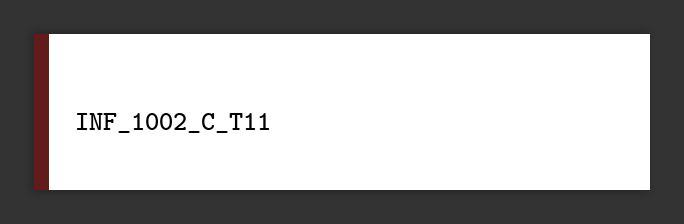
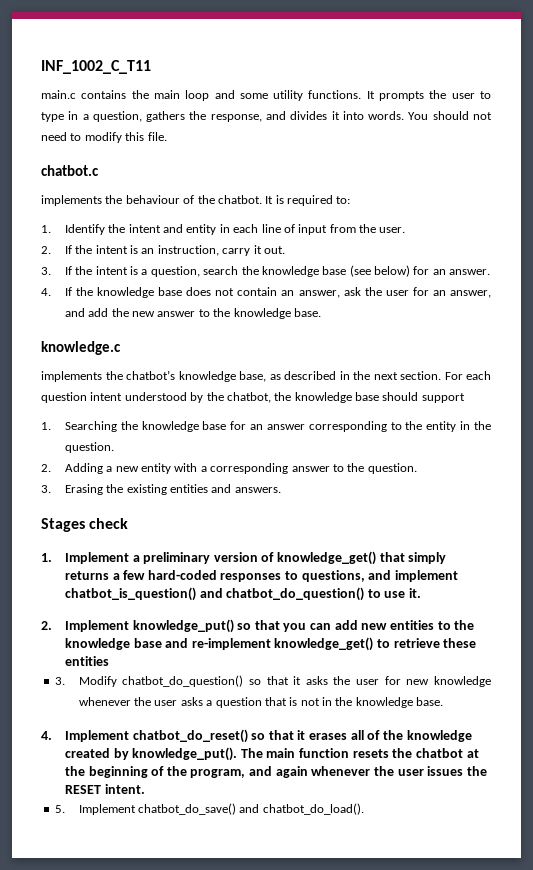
+ main.c contains the main loop and some utility functions. It prompts the user to type in a question, gathers the response, and divides it into words. You should not need to modify this file.
+ chatbot.c
+ implements the behaviour of the chatbot. It is required to:
+ 1. Identify the intent and entity in each line of input from the user.
+ 2. If the intent is an instruction, carry it out.
+ 3. If the intent is a question, search the knowledge base (see below) for an answer.
+ 4. If the knowledge base does not contain an answer, ask the user for an answer, and add the new answer to the knowledge base.
+ knowledge.c
+ implements the chatbot’s knowledge base, as described in the next section. For each question intent understood by the chatbot, the knowledge base should support
+ 1. Searching the knowledge base for an answer corresponding to the entity in the question.
+ 2. Adding a new entity with a corresponding answer to the question.
+ 3. Erasing the existing entities and answers.
+ Stages check
+ 1. Implement a preliminary version of knowledge_get() that simply returns a few hard-coded responses to questions, and implement chatbot_is_question() and chatbot_do_question() to use it.
+ 2. Implement knowledge_put() so that you can add new entities to the knowledge base and re-implement knowledge_get() to retrieve these entities
+ 3. Modify chatbot_do_question() so that it asks the user for new knowledge whenever the user asks a question that is not in the knowledge base.
+ 4. Implement chatbot_do_reset() so that it erases all of the knowledge created by knowledge_put(). The main function resets the chatbot at the beginning of the program, and again whenever the user issues the RESET intent.
+ 5. Implement chatbot_do_save() and chatbot_do_load().

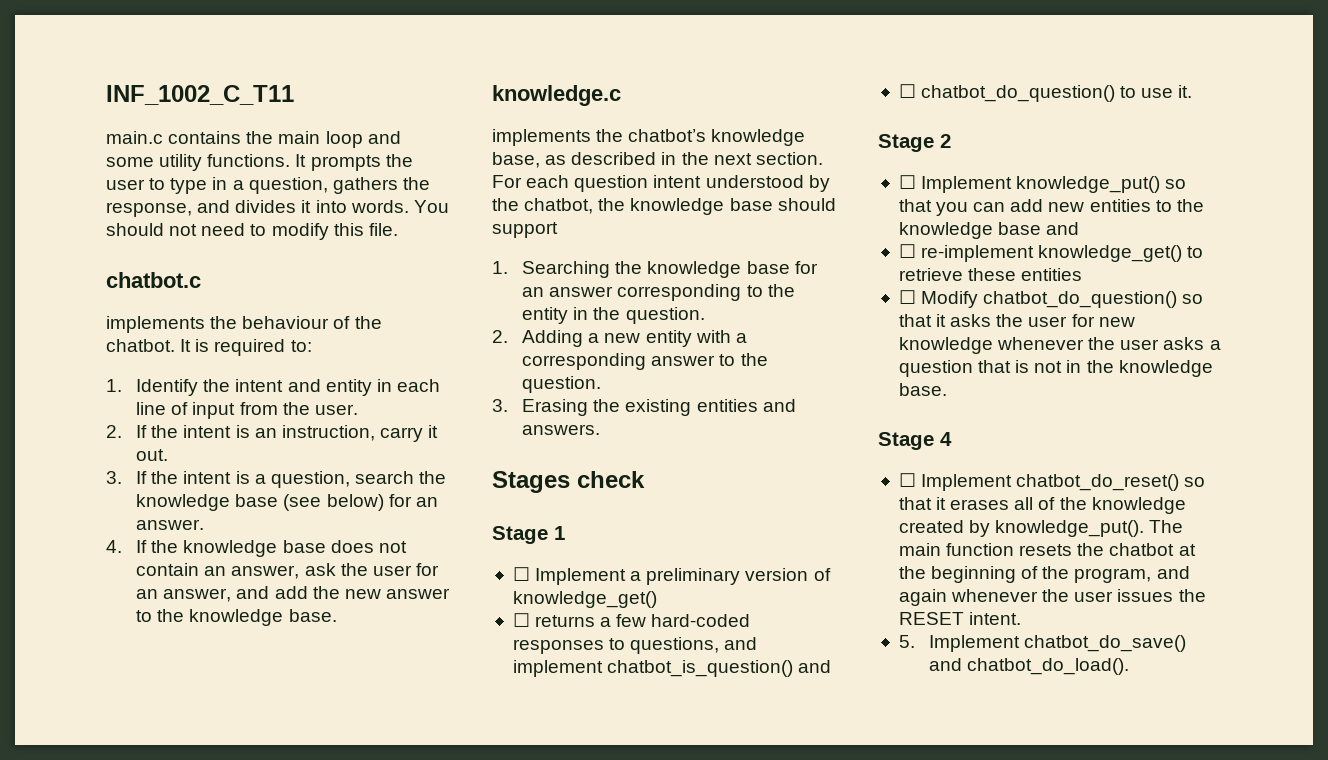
- 1. Implement a preliminary version of knowledge_get() that simply returns a few hard-coded responses to questions, and implement chatbot_is_question() and chatbot_do_question() to use it.
+ Stage 1
+ ☐ Implement a preliminary version of knowledge_get()
+ ☐ returns a few hard-coded responses to questions, and implement chatbot_is_question() and
+ ☐ chatbot_do_question() to use it.
- 2. Implement knowledge_put() so that you can add new entities to the knowledge base and re-implement knowledge_get() to retrieve these entities
+ Stage 2
+ ☐ Implement knowledge_put() so that you can add new entities to the knowledge base and
+ ☐ re-implement knowledge_get() to retrieve these entities
- 3. Modify chatbot_do_question() so that it asks the user for new knowledge whenever the user asks a question that is not in the knowledge base.
+ ☐ Modify chatbot_do_question() so that it asks the user for new knowledge whenever the user asks a question that is not in the knowledge base.
- 4. Implement chatbot_do_reset() so that it erases all of the knowledge created by knowledge_put().
+ Stage 4
+ ☐ Implement chatbot_do_reset() so that it erases all of the knowledge created by knowledge_put().

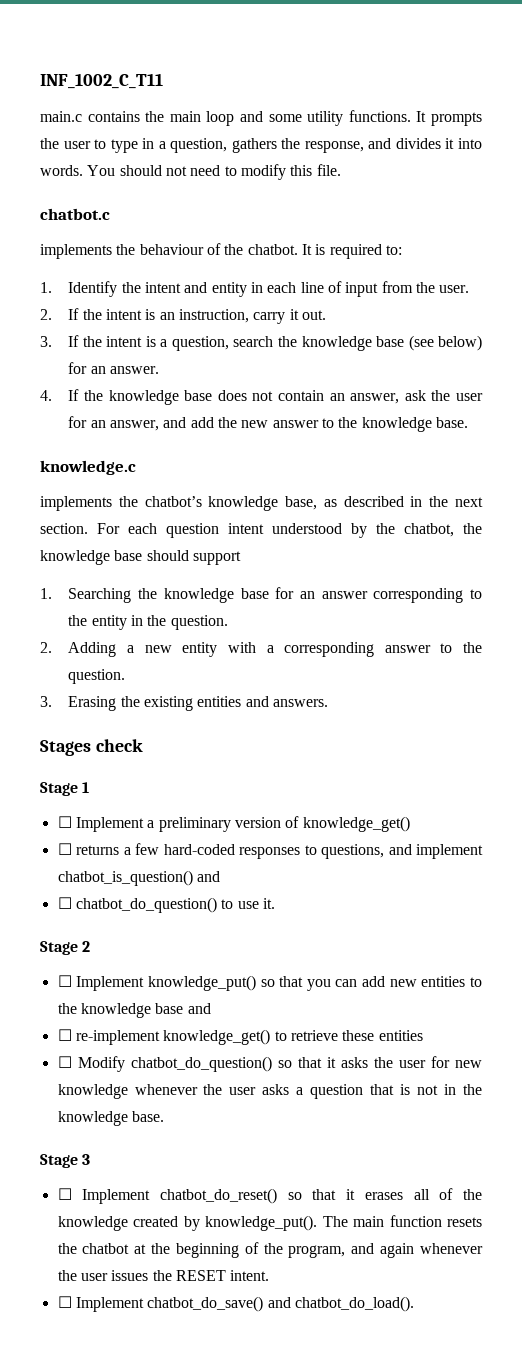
- Stage 4
+ Stage 3
- 5. Implement chatbot_do_save() and chatbot_do_load().
+ ☐ Implement chatbot_do_save() and chatbot_do_load().

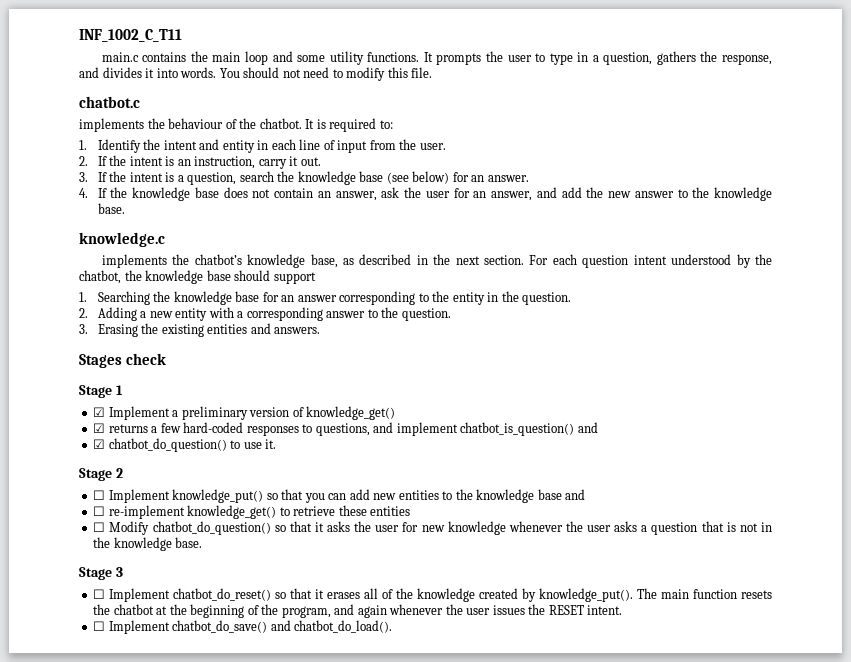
- ☐ Implement a preliminary version of knowledge_get()
+ ☑ Implement a preliminary version of knowledge_get()
- ☐ returns a few hard-coded responses to questions, and implement chatbot_is_question() and
+ ☑ returns a few hard-coded responses to questions, and implement chatbot_is_question() and
- ☐ chatbot_do_question() to use it.
+ ☑ chatbot_do_question() to use it.

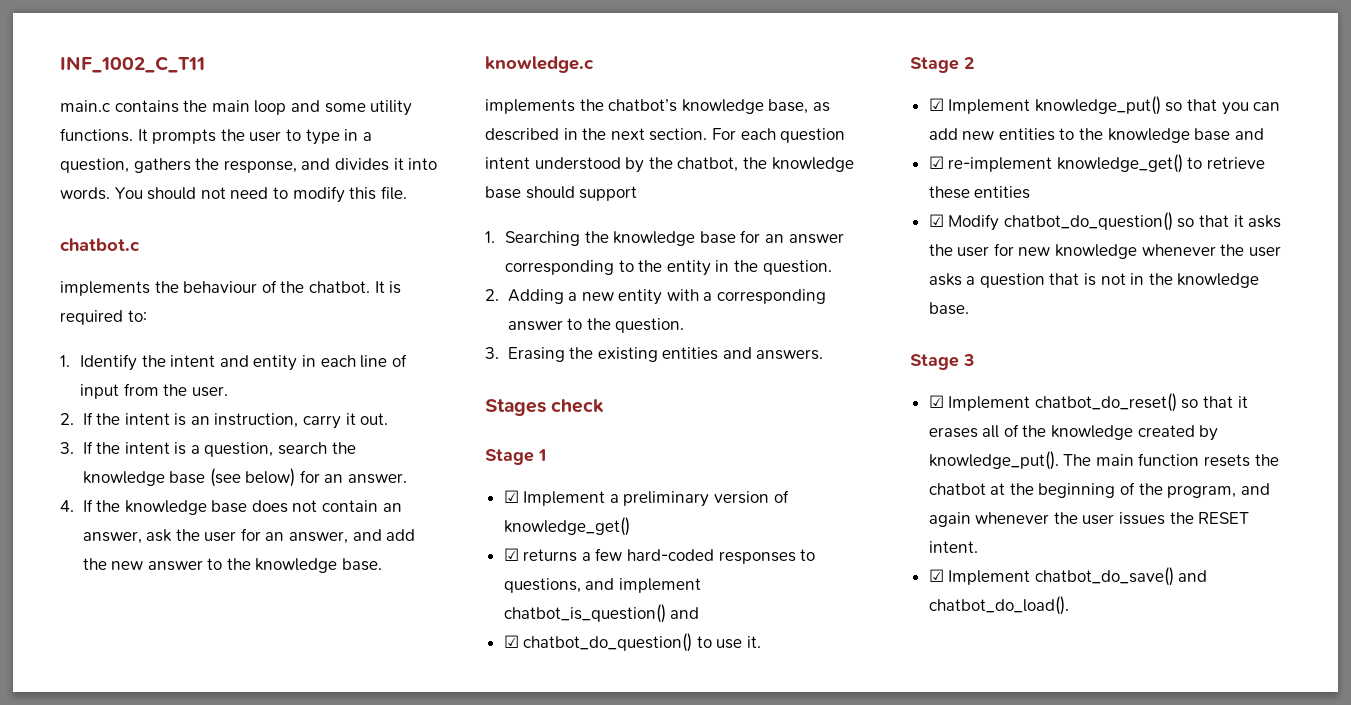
- ☐ Implement knowledge_put() so that you can add new entities to the knowledge base and
+ ☑ Implement knowledge_put() so that you can add new entities to the knowledge base and
- ☐ re-implement knowledge_get() to retrieve these entities
+ ☑ re-implement knowledge_get() to retrieve these entities
- ☐ Modify chatbot_do_question() so that it asks the user for new knowledge whenever the user asks a question that is not in the knowledge base.
+ ☑ Modify chatbot_do_question() so that it asks the user for new knowledge whenever the user asks a question that is not in the knowledge base.
- ☐ Implement chatbot_do_reset() so that it erases all of the knowledge created by knowledge_put().
+ ☑ Implement chatbot_do_reset() so that it erases all of the knowledge created by knowledge_put().
- ☐ Implement chatbot_do_save() and chatbot_do_load().
+ ☑ Implement chatbot_do_save() and chatbot_do_load().

